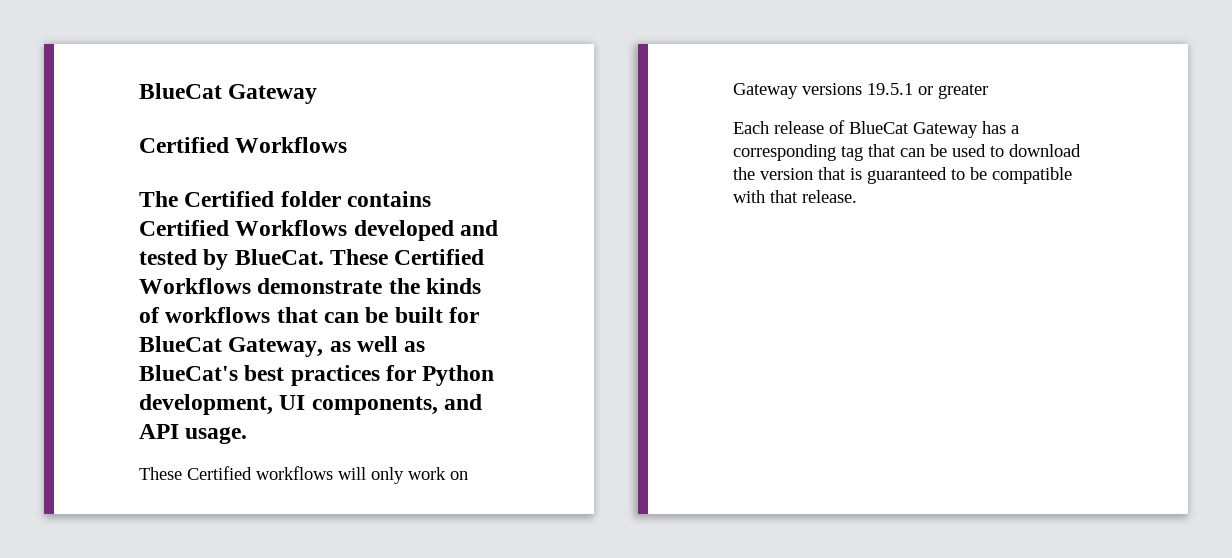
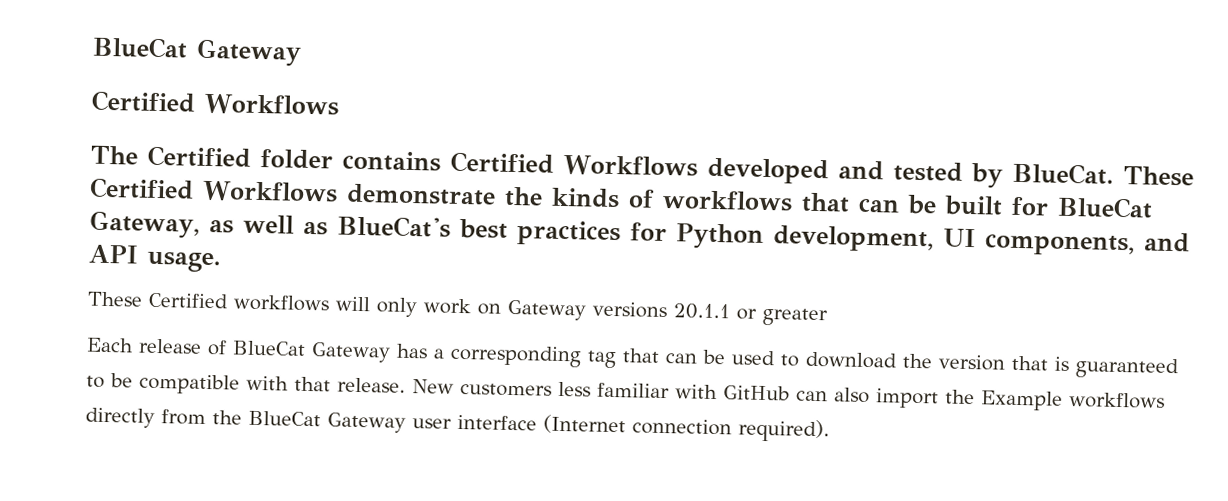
- These Certified workflows will only work on Gateway versions 19.5.1 or greater
+ These Certified workflows will only work on Gateway versions 20.1.1 or greater
+ New customers less familiar with GitHub can also import the Example workflows directly from the BlueCat Gateway user interface (Internet connection required).

